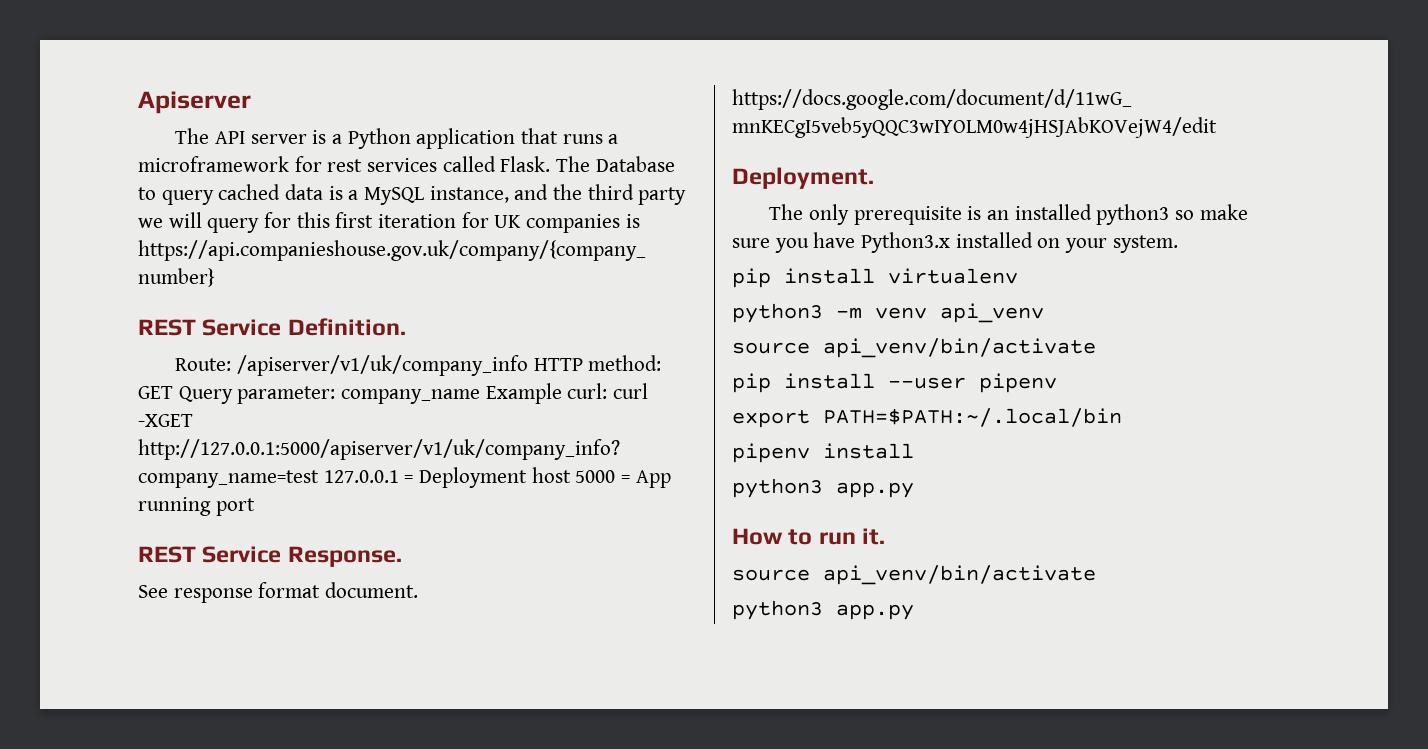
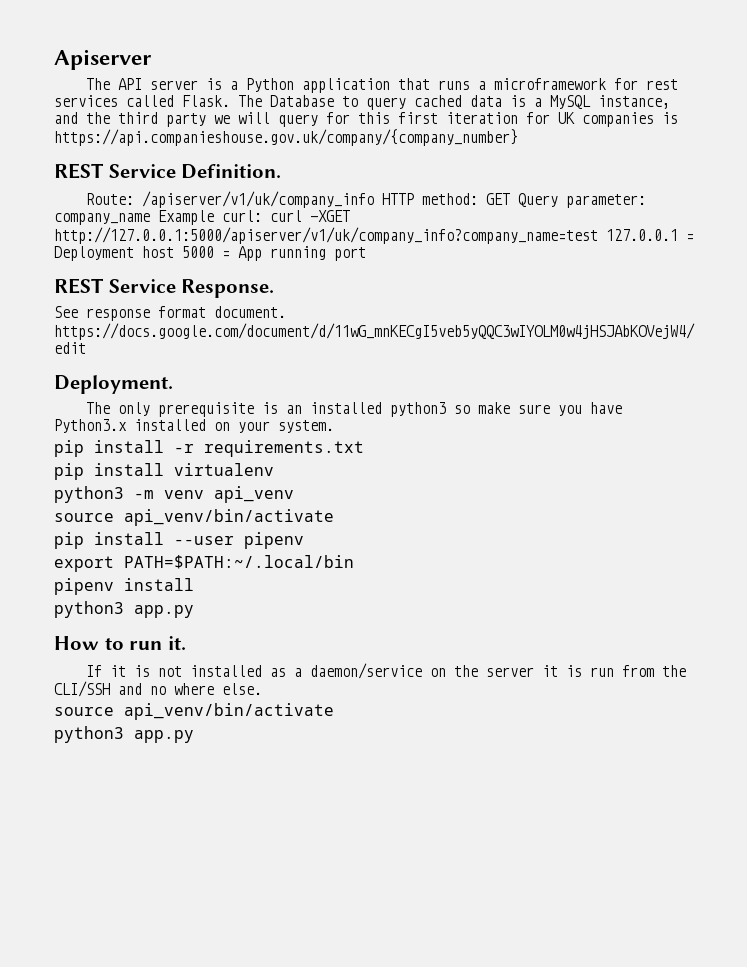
+ pip install -r requirements.txt
+ If it is not installed as a daemon/service on the server it is run from the CLI/SSH and no where else.

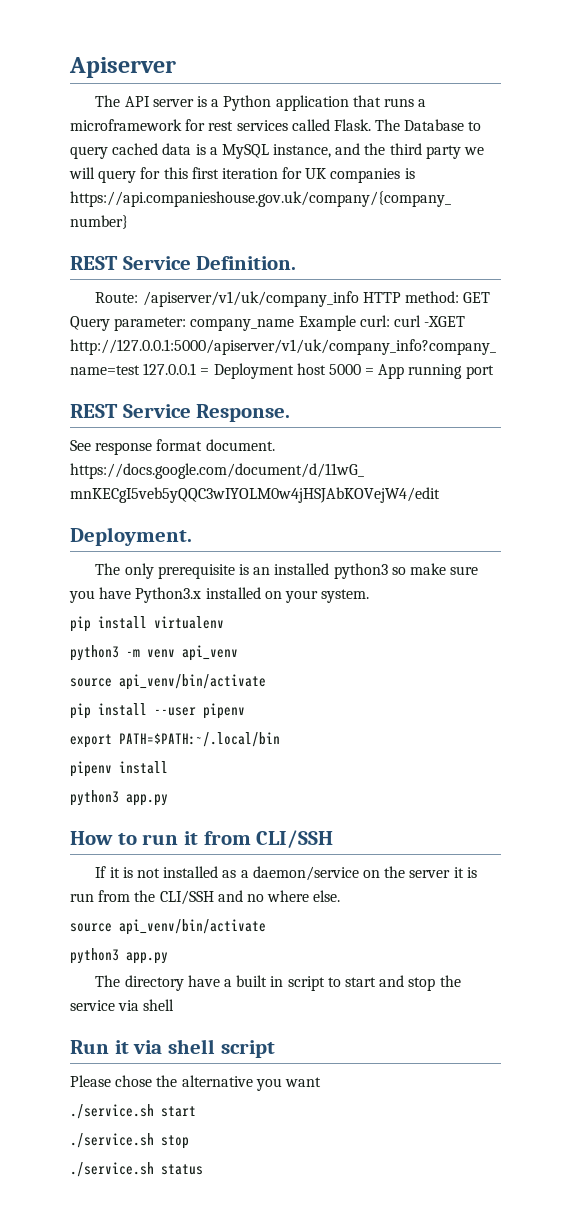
- pip install -r requirements.txt
- How to run it.
+ How to run it from CLI/SSH
+ The directory have a built in script to start and stop the service via shell
+ Run it via shell script
+ Please chose the alternative you want
+ ./service.sh start
+ ./service.sh stop
+ ./service.sh status

